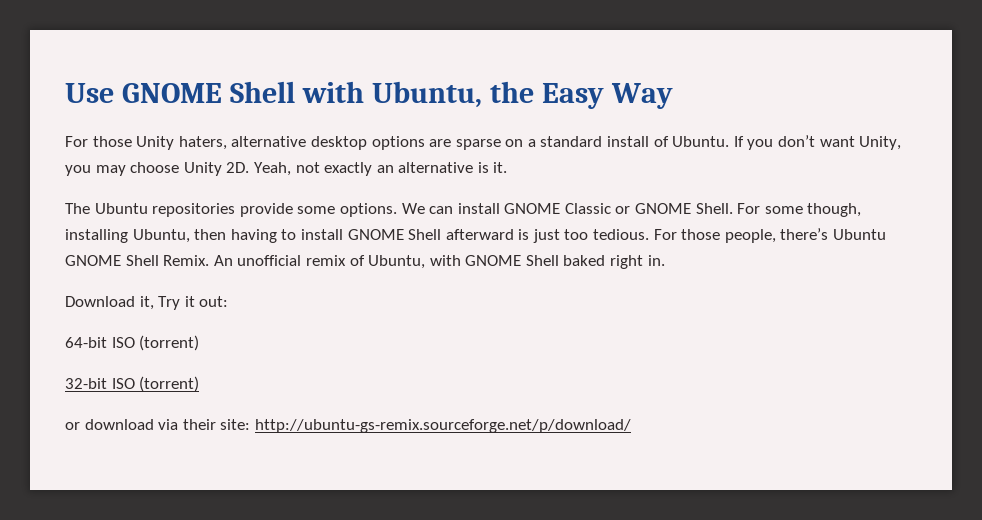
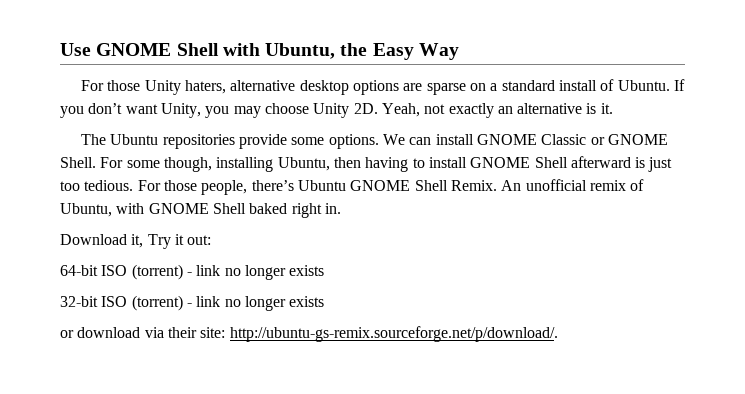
- 64-bit ISO (torrent)
- 32-bit ISO (torrent)
+ 64-bit ISO (torrent) - link no longer exists
+ 32-bit ISO (torrent) - link no longer exists
- or download via their site: http://ubuntu-gs-remix.sourceforge.net/p/download/
+ or download via their site: http://ubuntu-gs-remix.sourceforge.net/p/download/.

